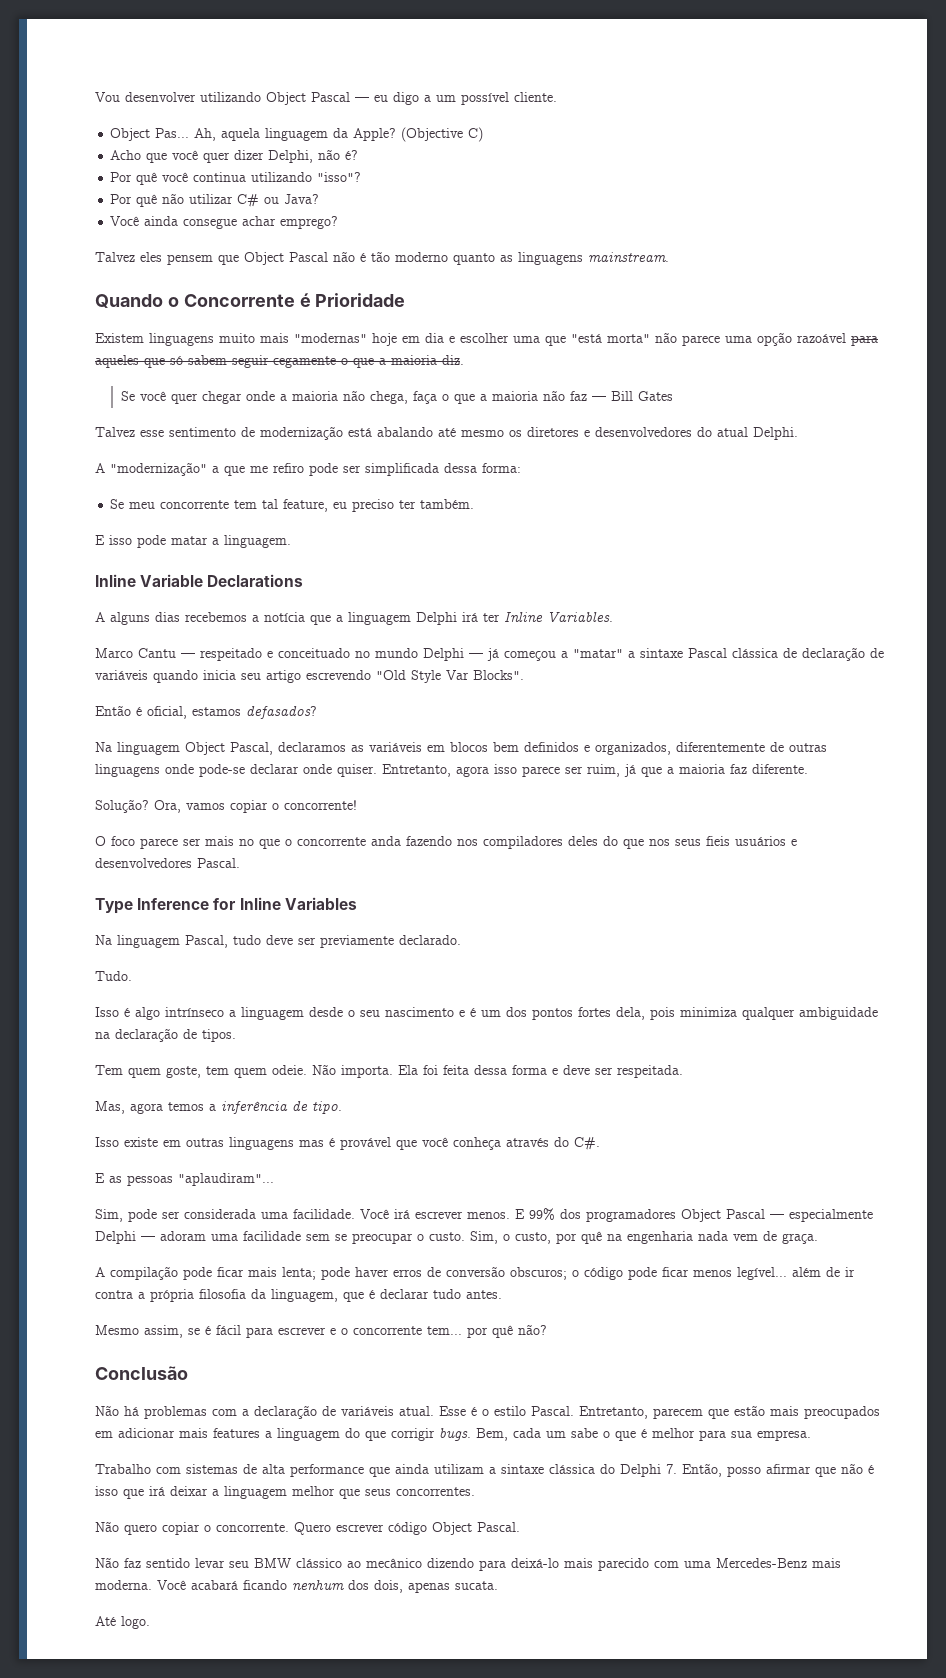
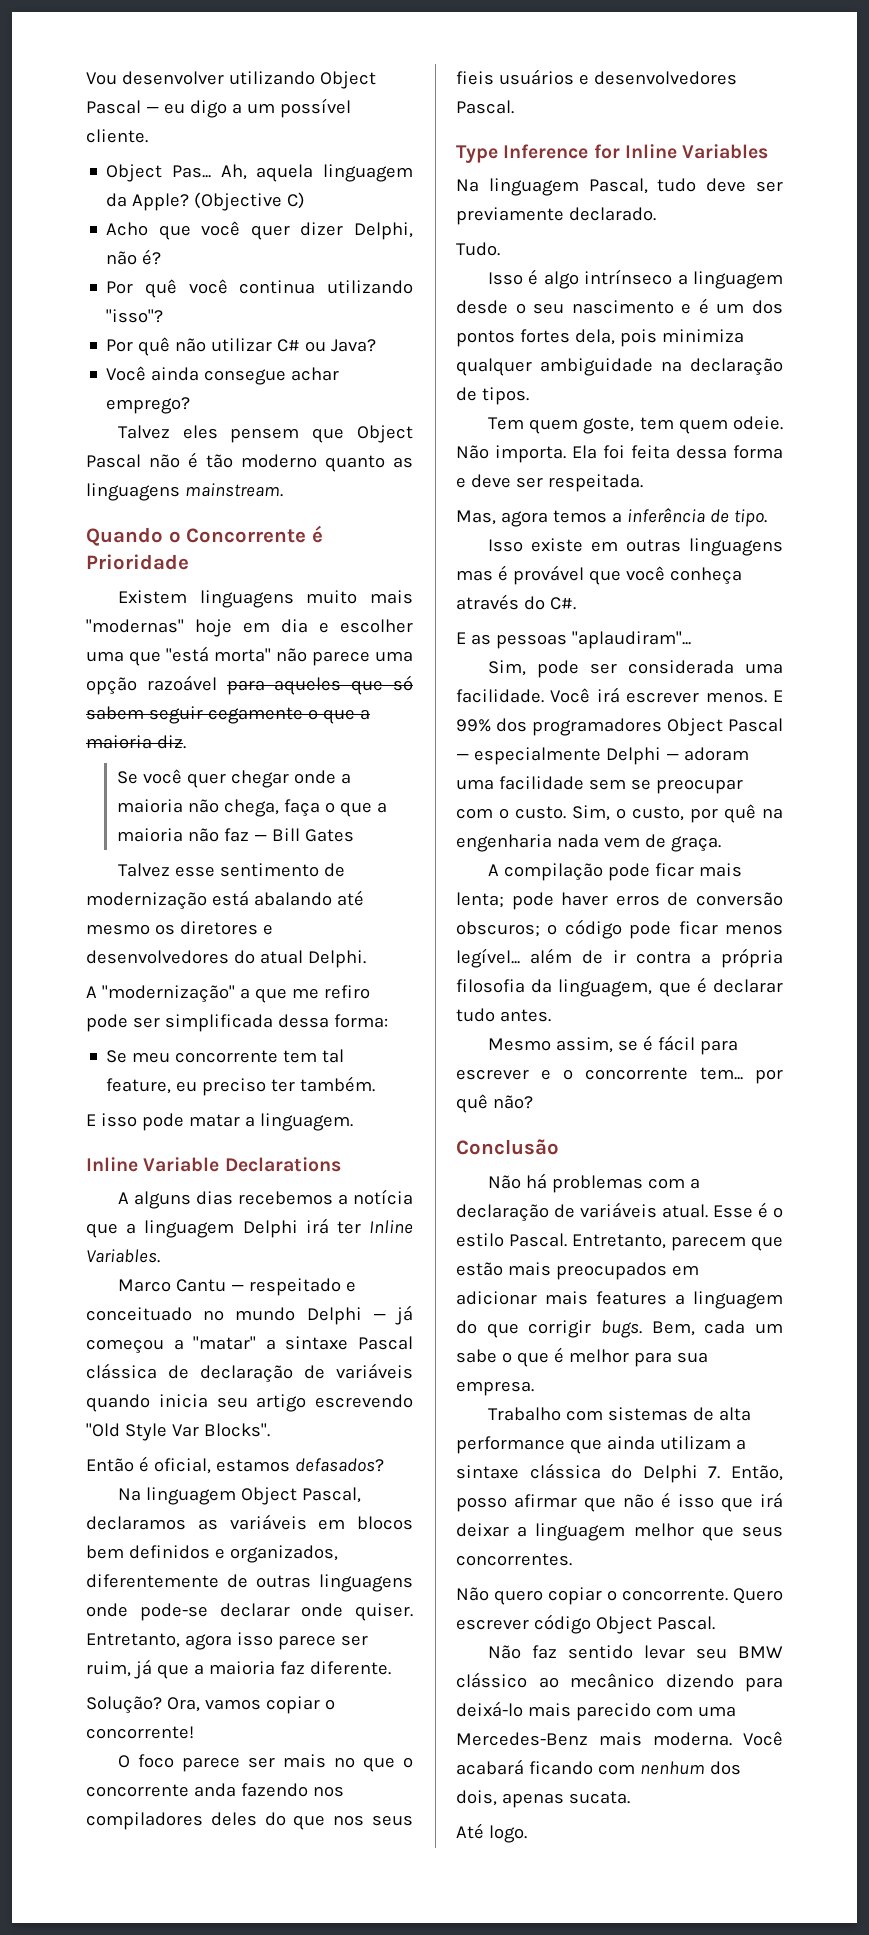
- E 99% dos programadores Object Pascal — especialmente Delphi — adoram uma facilidade sem se preocupar o custo.
+ E 99% dos programadores Object Pascal — especialmente Delphi — adoram uma facilidade sem se preocupar com o custo.
- Você acabará ficando nenhum dos dois, apenas sucata.
+ Você acabará ficando com nenhum dos dois, apenas sucata.

